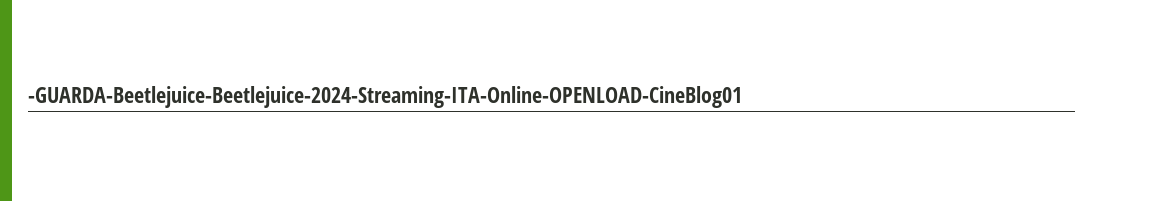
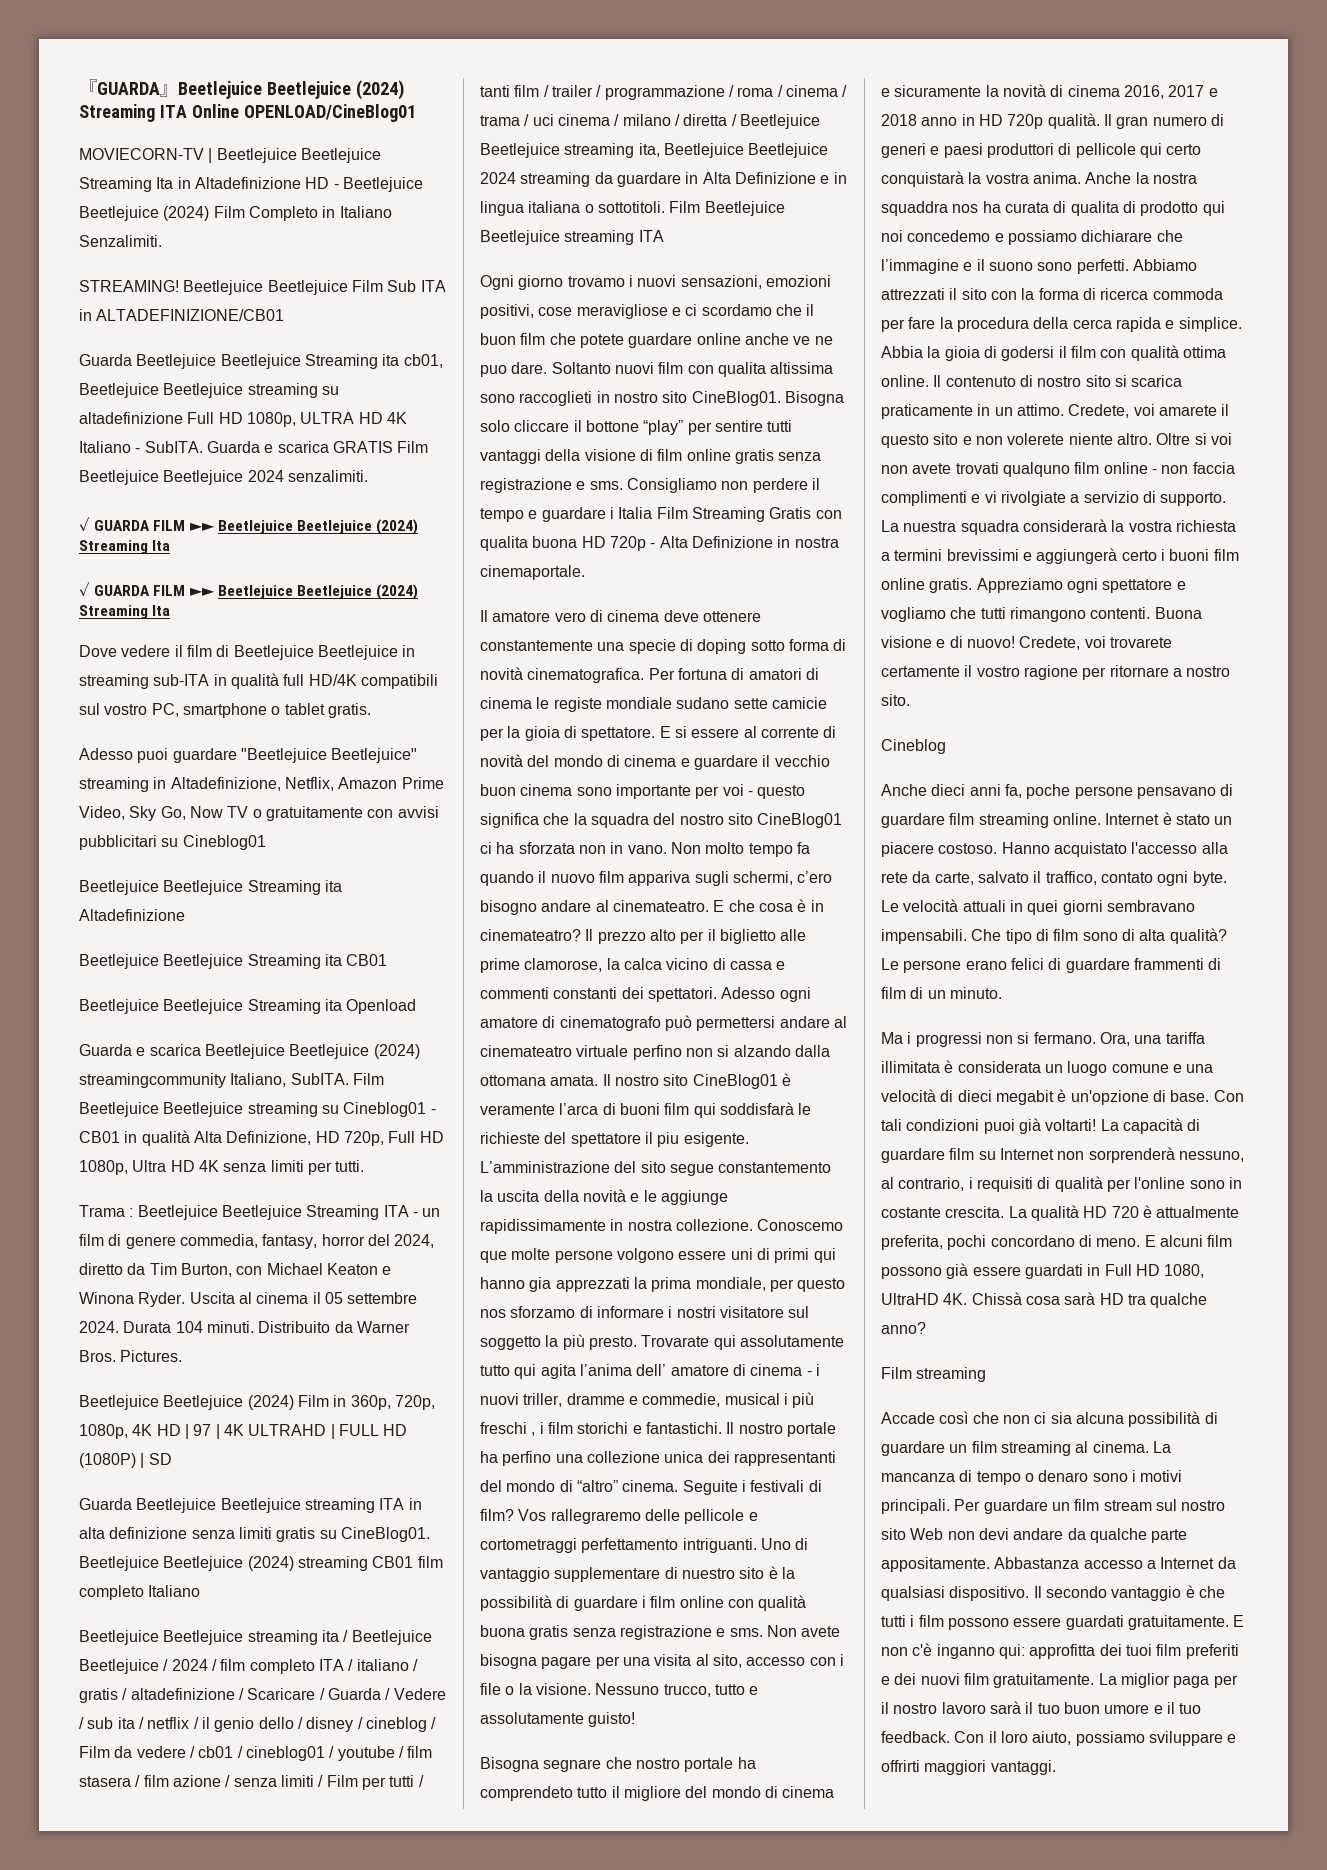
- -GUARDA-Beetlejuice-Beetlejuice-2024-Streaming-ITA-Online-OPENLOAD-CineBlog01
+ 『GUARDA』Beetlejuice Beetlejuice (2024) Streaming ITA Online OPENLOAD/CineBlog01
+ MOVIECORN-TV | Beetlejuice Beetlejuice Streaming Ita in Altadefinizione HD - Beetlejuice Beetlejuice (2024) Film Completo in Italiano Senzalimiti.
+ STREAMING! Beetlejuice Beetlejuice Film Sub ITA in ALTADEFINIZIONE/CB01
+ Guarda Beetlejuice Beetlejuice Streaming ita cb01, Beetlejuice Beetlejuice streaming su altadefinizione Full HD 1080p, ULTRA HD 4K Italiano - SubITA. Guarda e scarica GRATIS Film Beetlejuice Beetlejuice 2024 senzalimiti.
+ ✓ GUARDA FILM ►► Beetlejuice Beetlejuice (2024) Streaming Ita
+ ✓ GUARDA FILM ►► Beetlejuice Beetlejuice (2024) Streaming Ita
+ Dove vedere il film di Beetlejuice Beetlejuice in streaming sub-ITA in qualità full HD/4K compatibili sul vostro PC, smartphone o tablet gratis.
+ Adesso puoi guardare "Beetlejuice Beetlejuice" streaming in Altadefinizione, Netflix, Amazon Prime Video, Sky Go, Now TV o gratuitamente con avvisi pubblicitari su Cineblog01
+ Beetlejuice Beetlejuice Streaming ita Altadefinizione
+ Beetlejuice Beetlejuice Streaming ita CB01
+ Beetlejuice Beetlejuice Streaming ita Openload
+ Guarda e scarica Beetlejuice Beetlejuice (2024) streamingcommunity Italiano, SubITA. Film Beetlejuice Beetlejuice streaming su Cineblog01 - CB01 in qualità Alta Definizione, HD 720p, Full HD 1080p, Ultra HD 4K senza limiti per tutti.
+ Trama : Beetlejuice Beetlejuice Streaming ITA - un film di genere commedia, fantasy, horror del 2024, diretto da Tim Burton, con Michael Keaton e Winona Ryder. Uscita al cinema il 05 settembre 2024. Durata 104 minuti. Distribuito da Warner Bros. Pictures.
+ Beetlejuice Beetlejuice (2024) Film in 360p, 720p, 1080p, 4K HD | 97 | 4K ULTRAHD | FULL HD (1080P) | SD
+ Guarda Beetlejuice Beetlejuice streaming ITA in alta definizione senza limiti gratis su CineBlog01. Beetlejuice Beetlejuice (2024) streaming CB01 film completo Italiano
+ Beetlejuice Beetlejuice streaming ita / Beetlejuice Beetlejuice / 2024 / film completo ITA / italiano / gratis / altadefinizione / Scaricare / Guarda / Vedere / sub ita / netflix / il genio dello / disney / cineblog / Film da vedere / cb01 / cineblog01 / youtube / film stasera / film azione / senza limiti / Film per tutti / tanti film / trailer / programmazione / roma / cinema / trama / uci cinema / milano / diretta / Beetlejuice Beetlejuice streaming ita, Beetlejuice Beetlejuice 2024 streaming da guardare in Alta Definizione e in lingua italiana o sottotitoli. Film Beetlejuice Beetlejuice streaming ITA
+ Ogni giorno trovamo i nuovi sensazioni, emozioni positivi, cose meravigliose e ci scordamo che il buon film che potete guardare online anche ve ne puo dare. Soltanto nuovi film con qualita altissima sono raccoglieti in nostro sito CineBlog01. Bisogna solo cliccare il bottone “play” per sentire tutti vantaggi della visione di film online gratis senza registrazione e sms. Consigliamo non perdere il tempo e guardare i Italia Film Streaming Gratis con qualita buona HD 720p - Alta Definizione in nostra cinemaportale.
+ Il amatore vero di cinema deve ottenere constantemente una specie di doping sotto forma di novità cinematografica. Per fortuna di amatori di cinema le registe mondiale sudano sette camicie per la gioia di spettatore. E si essere al corrente di novità del mondo di cinema e guardare il vecchio buon cinema sono importante per voi - questo significa che la squadra del nostro sito CineBlog01 ci ha sforzata non in vano. Non molto tempo fa quando il nuovo film appariva sugli schermi, c’ero bisogno andare al cinemateatro. E che cosa è in cinemateatro? Il prezzo alto per il biglietto alle prime clamorose, la calca vicino di cassa e commenti constanti dei spettatori. Adesso ogni amatore di cinematografo può permettersi andare al cinemateatro virtuale perfino non si alzando dalla ottomana amata. Il nostro sito CineBlog01 è veramente l’arca di buoni film qui soddisfarà le richieste del spettatore il piu esigente. L’amministrazione del sito segue constantemento la uscita della novità e le aggiunge rapidissimamente in nostra collezione. Conoscemo que molte persone volgono essere uni di primi qui hanno gia apprezzati la prima mondiale, per questo nos sforzamo di informare i nostri visitatore sul soggetto la più presto. Trovarate qui assolutamente tutto qui agita l’anima dell’ amatore di cinema - i nuovi triller, dramme e commedie, musical i più freschi , i film storichi e fantastichi. Il nostro portale ha perfino una collezione unica dei rappresentanti del mondo di “altro” cinema. Seguite i festivali di film? Vos rallegraremo delle pellicole e cortometraggi perfettamento intriguanti. Uno di vantaggio supplementare di nuestro sito è la possibilità di guardare i film online con qualità buona gratis senza registrazione e sms. Non avete bisogna pagare per una visita al sito, accesso con i file o la visione. Nessuno trucco, tutto e assolutamente guisto!
+ Bisogna segnare che nostro portale ha comprendeto tutto il migliore del mondo di cinema e sicuramente la novità di cinema 2016, 2017 e 2018 anno in HD 720p qualità. Il gran numero di generi e paesi produttori di pellicole qui certo conquistarà la vostra anima. Anche la nostra squaddra nos ha curata di qualita di prodotto qui noi concedemo e possiamo dichiarare che l’immagine e il suono sono perfetti. Abbiamo attrezzati il sito con la forma di ricerca commoda per fare la procedura della cerca rapida e simplice. Abbia la gioia di godersi il film con qualità ottima online. Il contenuto di nostro sito si scarica praticamente in un attimo. Credete, voi amarete il questo sito e non volerete niente altro. Oltre si voi non avete trovati qualquno film online - non faccia complimenti e vi rivolgiate a servizio di supporto. La nuestra squadra considerarà la vostra richiesta a termini brevissimi e aggiungerà certo i buoni film online gratis. Appreziamo ogni spettatore e vogliamo che tutti rimangono contenti. Buona visione e di nuovo! Credete, voi trovarete certamente il vostro ragione per ritornare a nostro sito.
+ Cineblog
+ Anche dieci anni fa, poche persone pensavano di guardare film streaming online. Internet è stato un piacere costoso. Hanno acquistato l'accesso alla rete da carte, salvato il traffico, contato ogni byte. Le velocità attuali in quei giorni sembravano impensabili. Che tipo di film sono di alta qualità? Le persone erano felici di guardare frammenti di film di un minuto.
+ Ma i progressi non si fermano. Ora, una tariffa illimitata è considerata un luogo comune e una velocità di dieci megabit è un'opzione di base. Con tali condizioni puoi già voltarti! La capacità di guardare film su Internet non sorprenderà nessuno, al contrario, i requisiti di qualità per l'online sono in costante crescita. La qualità HD 720 è attualmente preferita, pochi concordano di meno. E alcuni film possono già essere guardati in Full HD 1080, UltraHD 4K. Chissà cosa sarà HD tra qualche anno?
+ Film streaming
+ Accade così che non ci sia alcuna possibilità di guardare un film streaming al cinema. La mancanza di tempo o denaro sono i motivi principali. Per guardare un film stream sul nostro sito Web non devi andare da qualche parte appositamente. Abbastanza accesso a Internet da qualsiasi dispositivo. Il secondo vantaggio è che tutti i film possono essere guardati gratuitamente. E non c'è inganno qui: approfitta dei tuoi film preferiti e dei nuovi film gratuitamente. La miglior paga per il nostro lavoro sarà il tuo buon umore e il tuo feedback. Con il loro aiuto, possiamo sviluppare e offrirti maggiori vantaggi.

